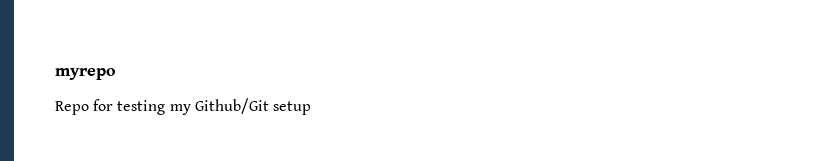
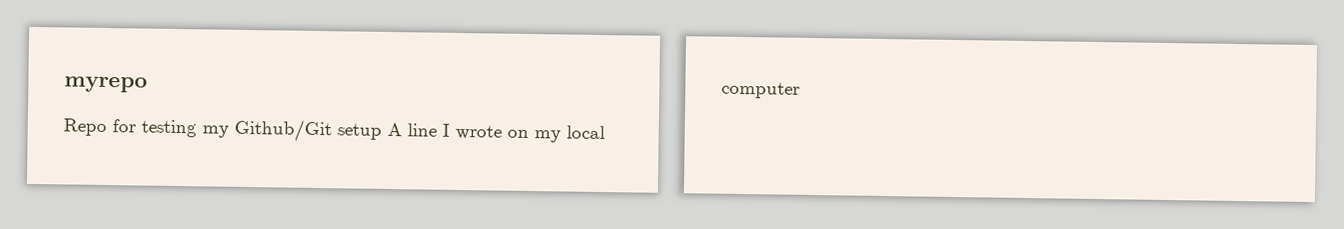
- Repo for testing my Github/Git setup
+ Repo for testing my Github/Git setup A line I wrote on my local computer

